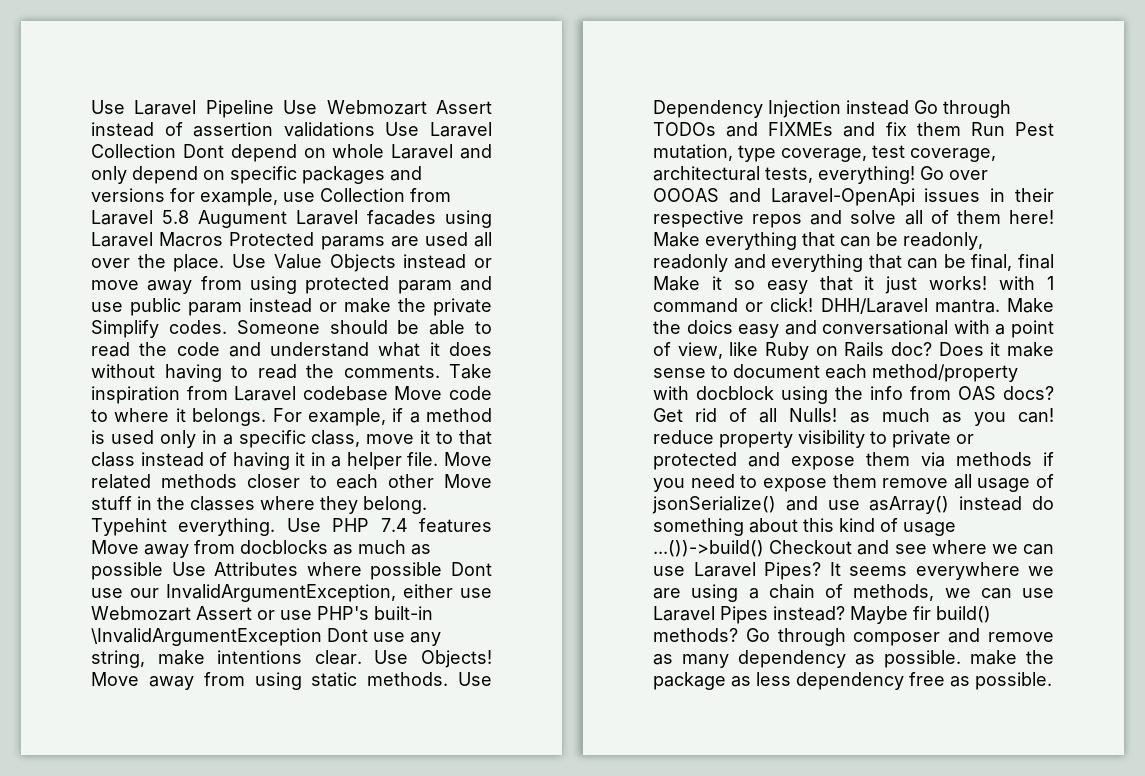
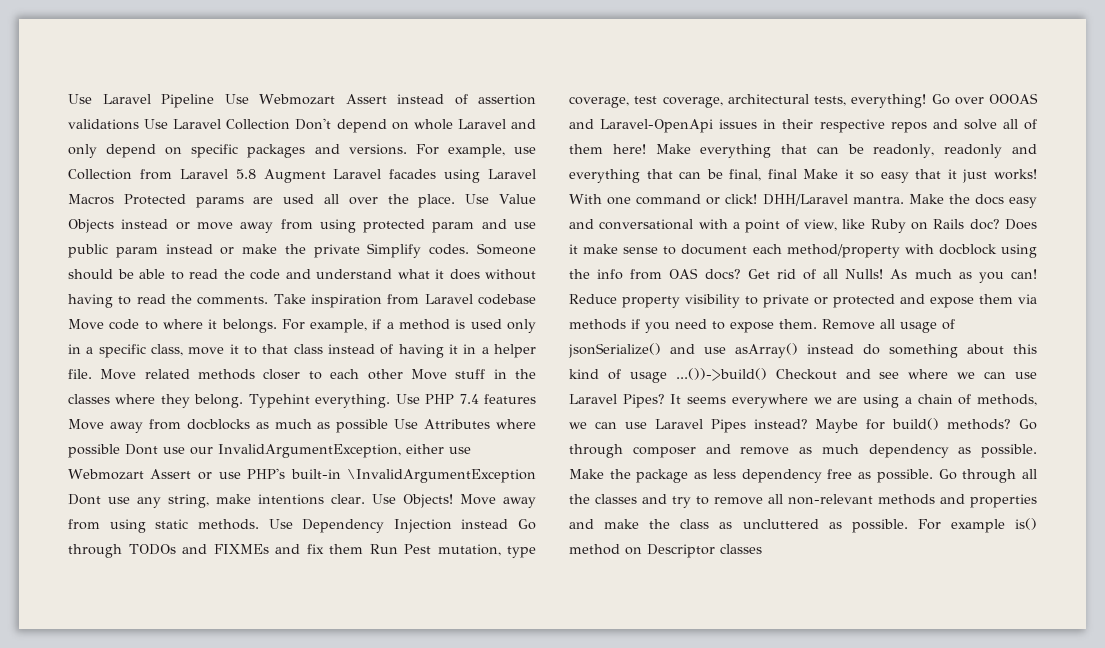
- Use Laravel Pipeline Use Webmozart Assert instead of assertion validations Use Laravel Collection Dont depend on whole Laravel and only depend on specific packages and versions for example, use Collection from Laravel 5.8 Augument Laravel facades using Laravel Macros Protected params are used all over the place.
+ Use Laravel Pipeline Use Webmozart Assert instead of assertion validations Use Laravel Collection Don't depend on whole Laravel and only depend on specific packages and versions. For example, use Collection from Laravel 5.8 Augment Laravel facades using Laravel Macros Protected params are used all over the place.
- Make everything that can be readonly, readonly and everything that can be final, final Make it so easy that it just works! with 1 command or click!
+ Make everything that can be readonly, readonly and everything that can be final, final Make it so easy that it just works! With one command or click!
- Make the doics easy and conversational with a point of view, like Ruby on Rails doc?
+ Make the docs easy and conversational with a point of view, like Ruby on Rails doc?
- Get rid of all Nulls! as much as you can! reduce property visibility to private or protected and expose them via methods if you need to expose them remove all usage of jsonSerialize() and use asArray() instead do something about this kind of usage ...())->build() Checkout and see where we can use Laravel Pipes?
+ Get rid of all Nulls! As much as you can! Reduce property visibility to private or protected and expose them via methods if you need to expose them. Remove all usage of jsonSerialize() and use asArray() instead do something about this kind of usage ...())->build() Checkout and see where we can use Laravel Pipes?
- Maybe fir build() methods?
+ Maybe for build() methods?
- Go through composer and remove as many dependency as possible. make the package as less dependency free as possible.
+ Go through composer and remove as much dependency as possible. Make the package as less dependency free as possible.
+ Go through all the classes and try to remove all non-relevant methods and properties and make the class as uncluttered as possible. For example is() method on Descriptor classes

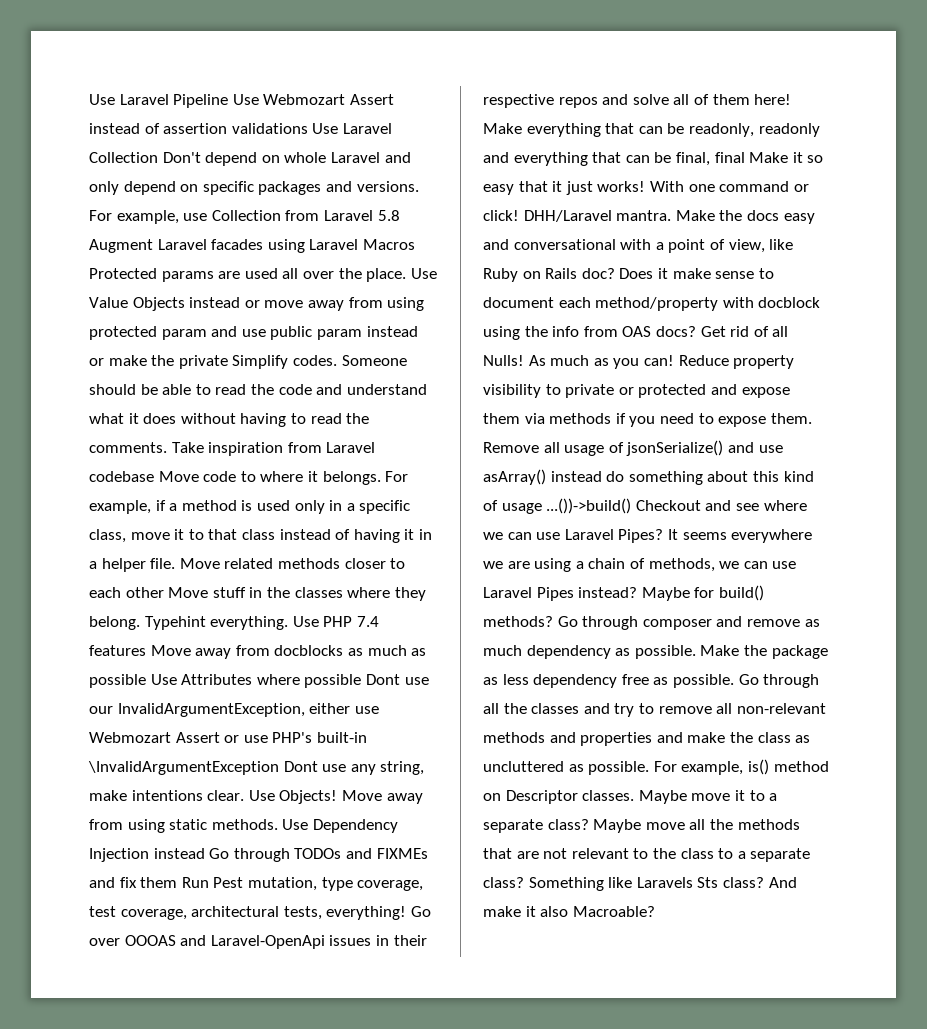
- For example is() method on Descriptor classes
+ For example, is() method on Descriptor classes. Maybe move it to a separate class? Maybe move all the methods that are not relevant to the class to a separate class? Something like Laravels Sts class? And make it also Macroable?

